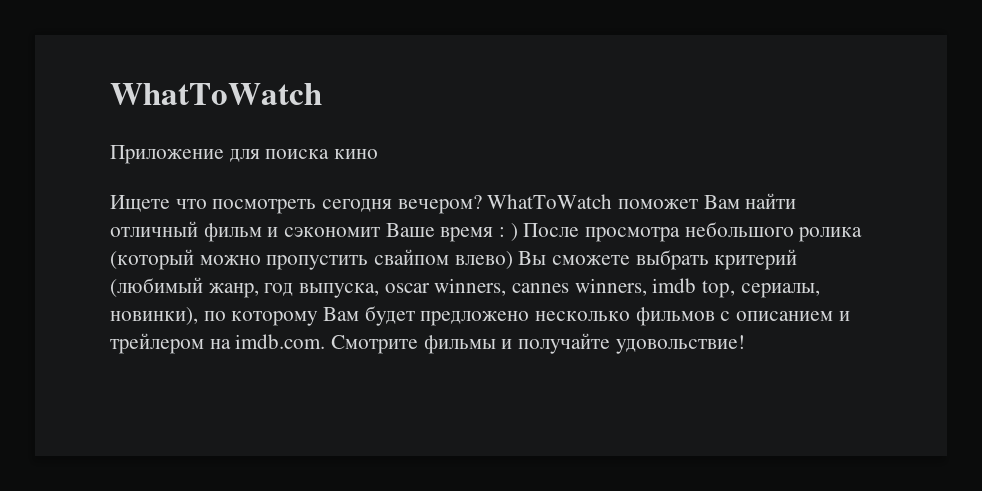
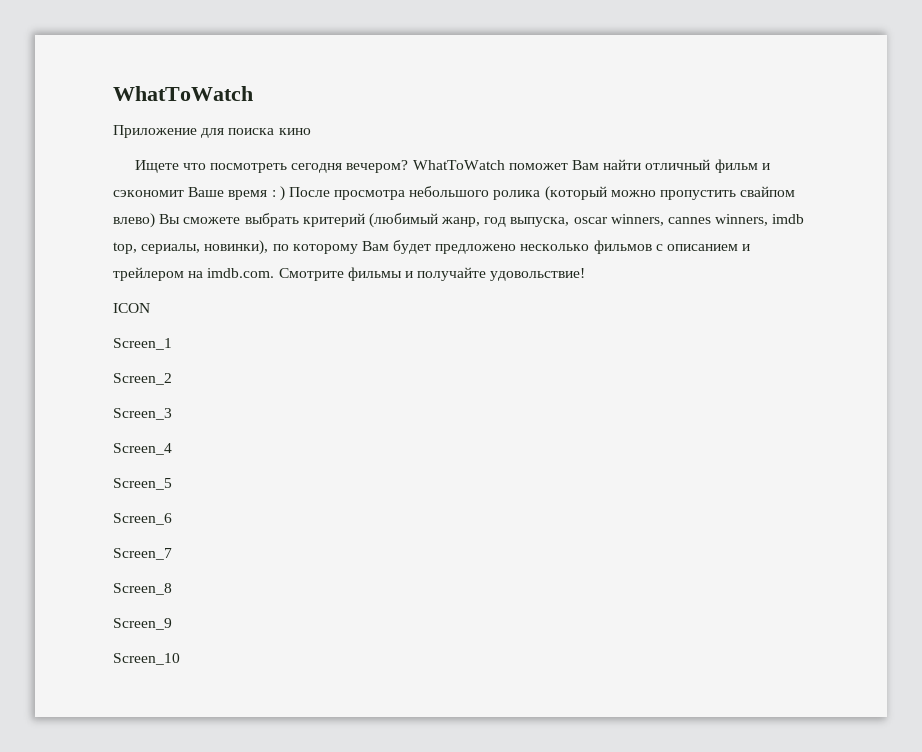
+ ICON
+ Screen_1
+ Screen_2
+ Screen_3
+ Screen_4
+ Screen_5
+ Screen_6
+ Screen_7
+ Screen_8
+ Screen_9
+ Screen_10

